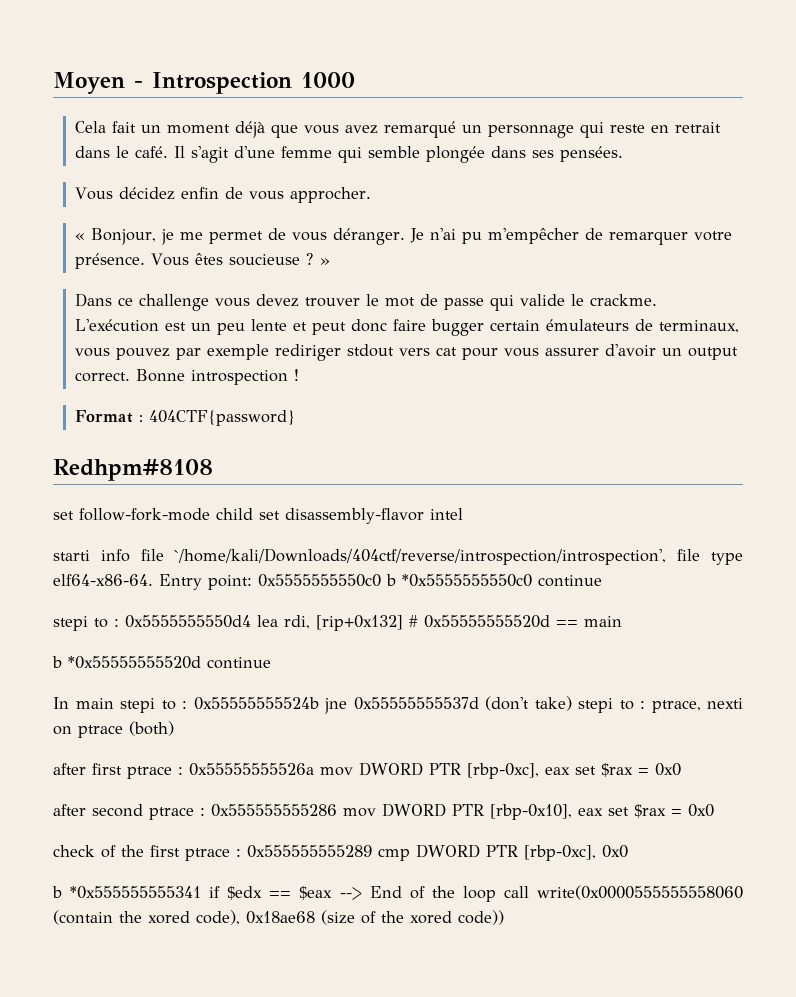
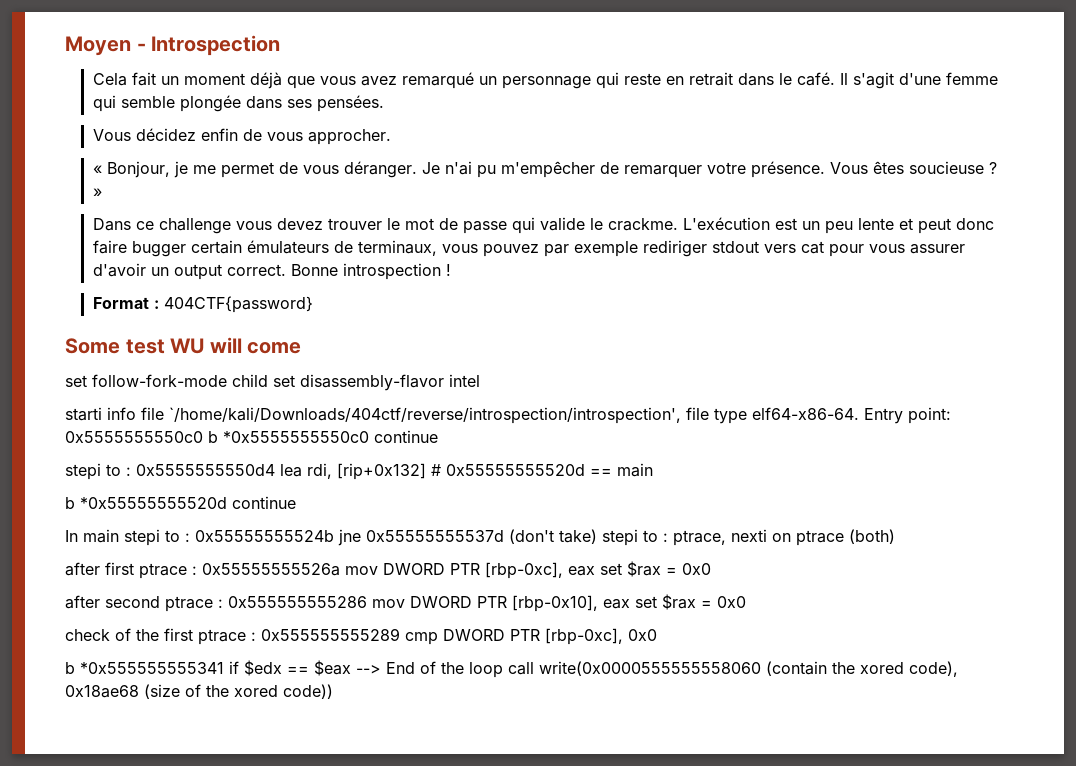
- Moyen - Introspection 1000
+ Moyen - Introspection
- Redhpm#8108
+ Some test WU will come

